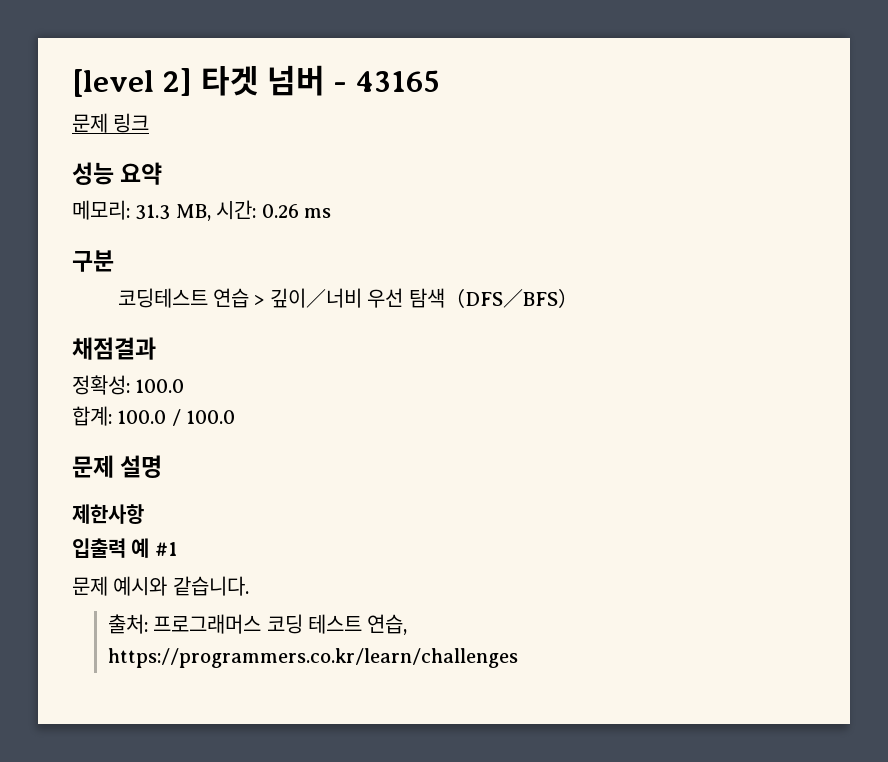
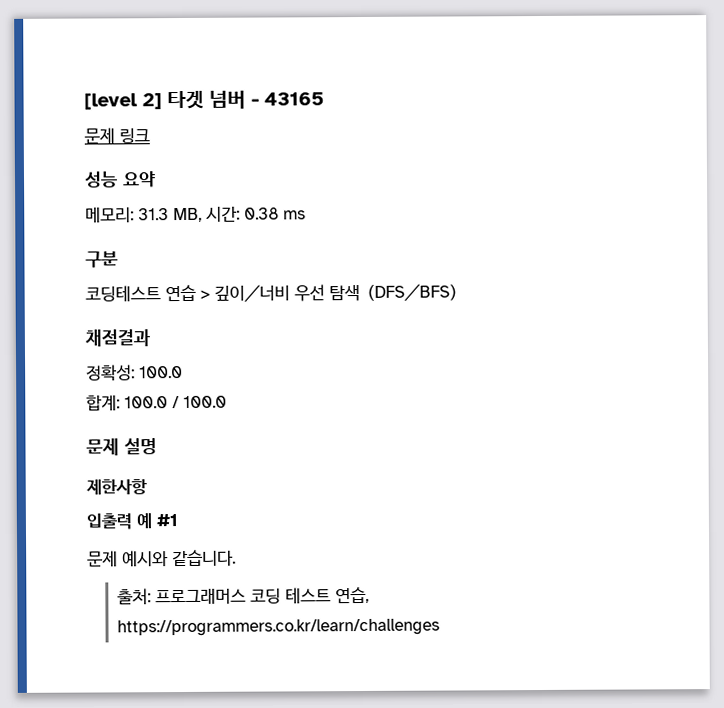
- 메모리: 31.3 MB, 시간: 0.26 ms
+ 메모리: 31.3 MB, 시간: 0.38 ms

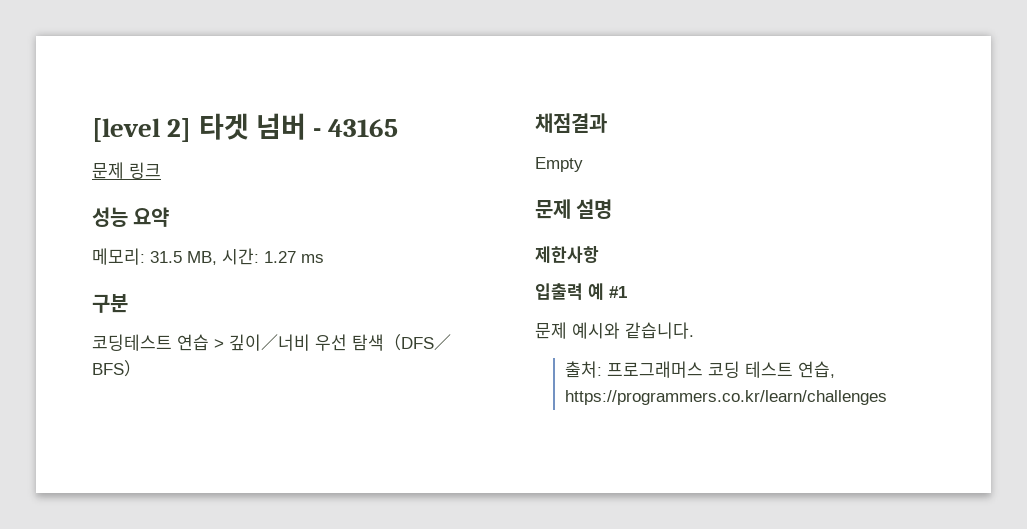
- 메모리: 31.3 MB, 시간: 0.38 ms
+ 메모리: 31.5 MB, 시간: 1.27 ms
- 정확성: 100.0
- 합계: 100.0 / 100.0
+ Empty

